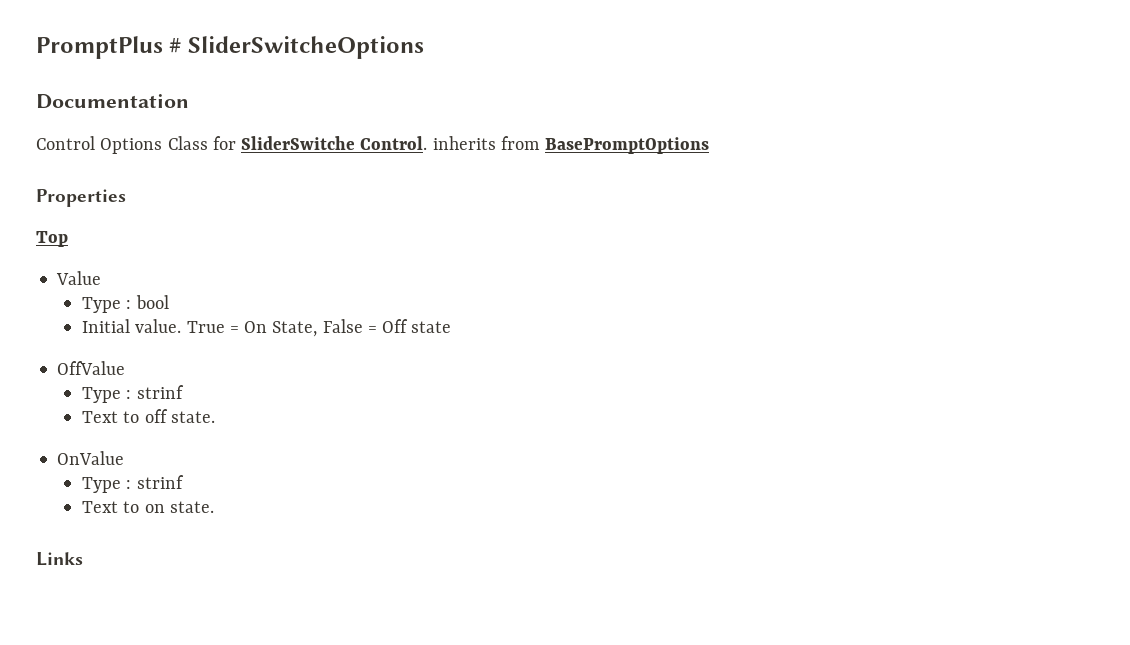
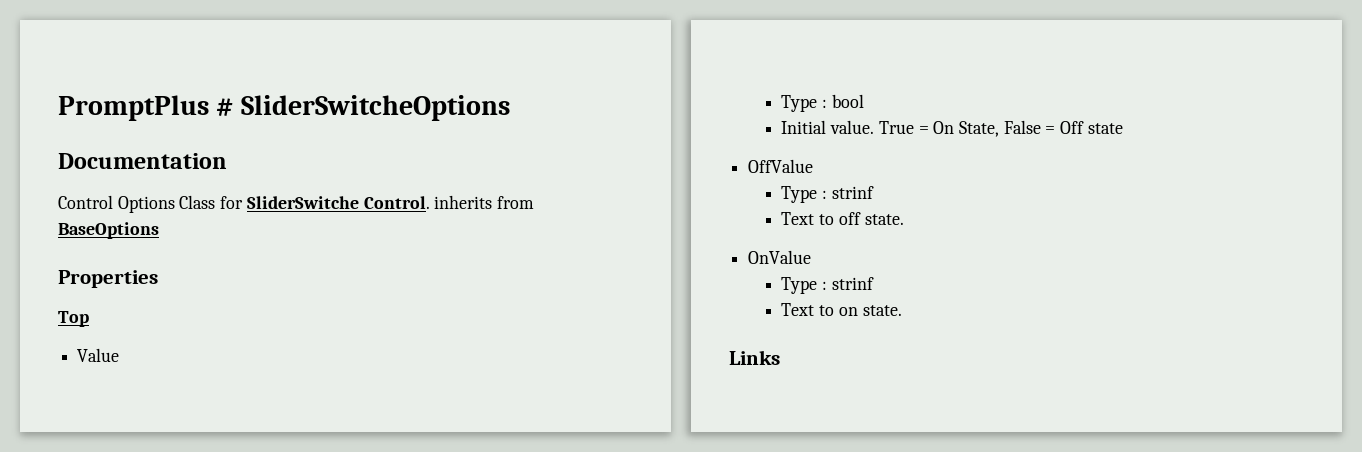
- Control Options Class for SliderSwitche Control. inherits from BasePromptOptions
+ Control Options Class for SliderSwitche Control. inherits from BaseOptions

